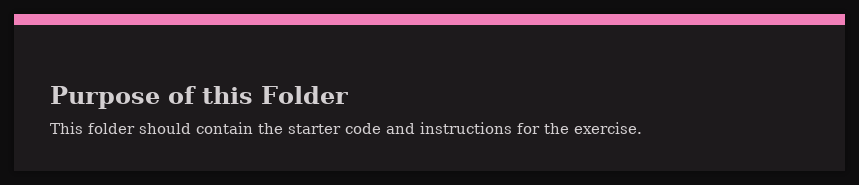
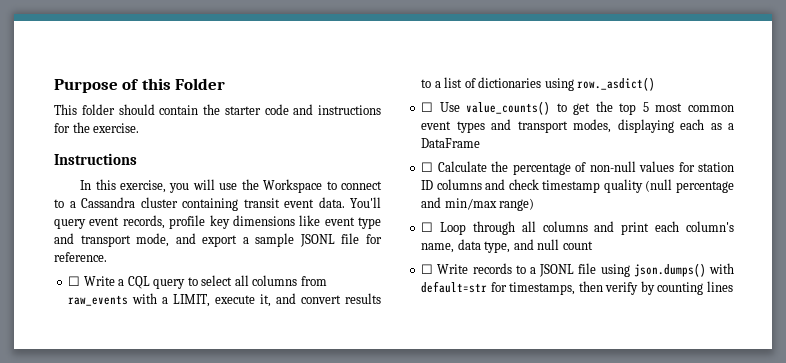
+ Instructions
+ In this exercise, you will use the Workspace to connect to a Cassandra cluster containing transit event data. You'll query event records, profile key dimensions like event type and transport mode, and export a sample JSONL file for reference.
+ ☐ Write a CQL query to select all columns from raw_events with a LIMIT, execute it, and convert results to a list of dictionaries using row._asdict()
+ ☐ Use value_counts() to get the top 5 most common event types and transport modes, displaying each as a DataFrame
+ ☐ Calculate the percentage of non-null values for station ID columns and check timestamp quality (null percentage and min/max range)
+ ☐ Loop through all columns and print each column's name, data type, and null count
+ ☐ Write records to a JSONL file using json.dumps() with default=str for timestamps, then verify by counting lines

